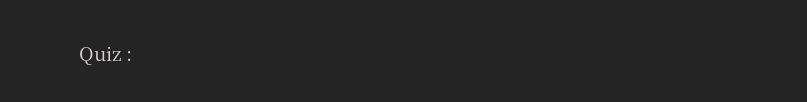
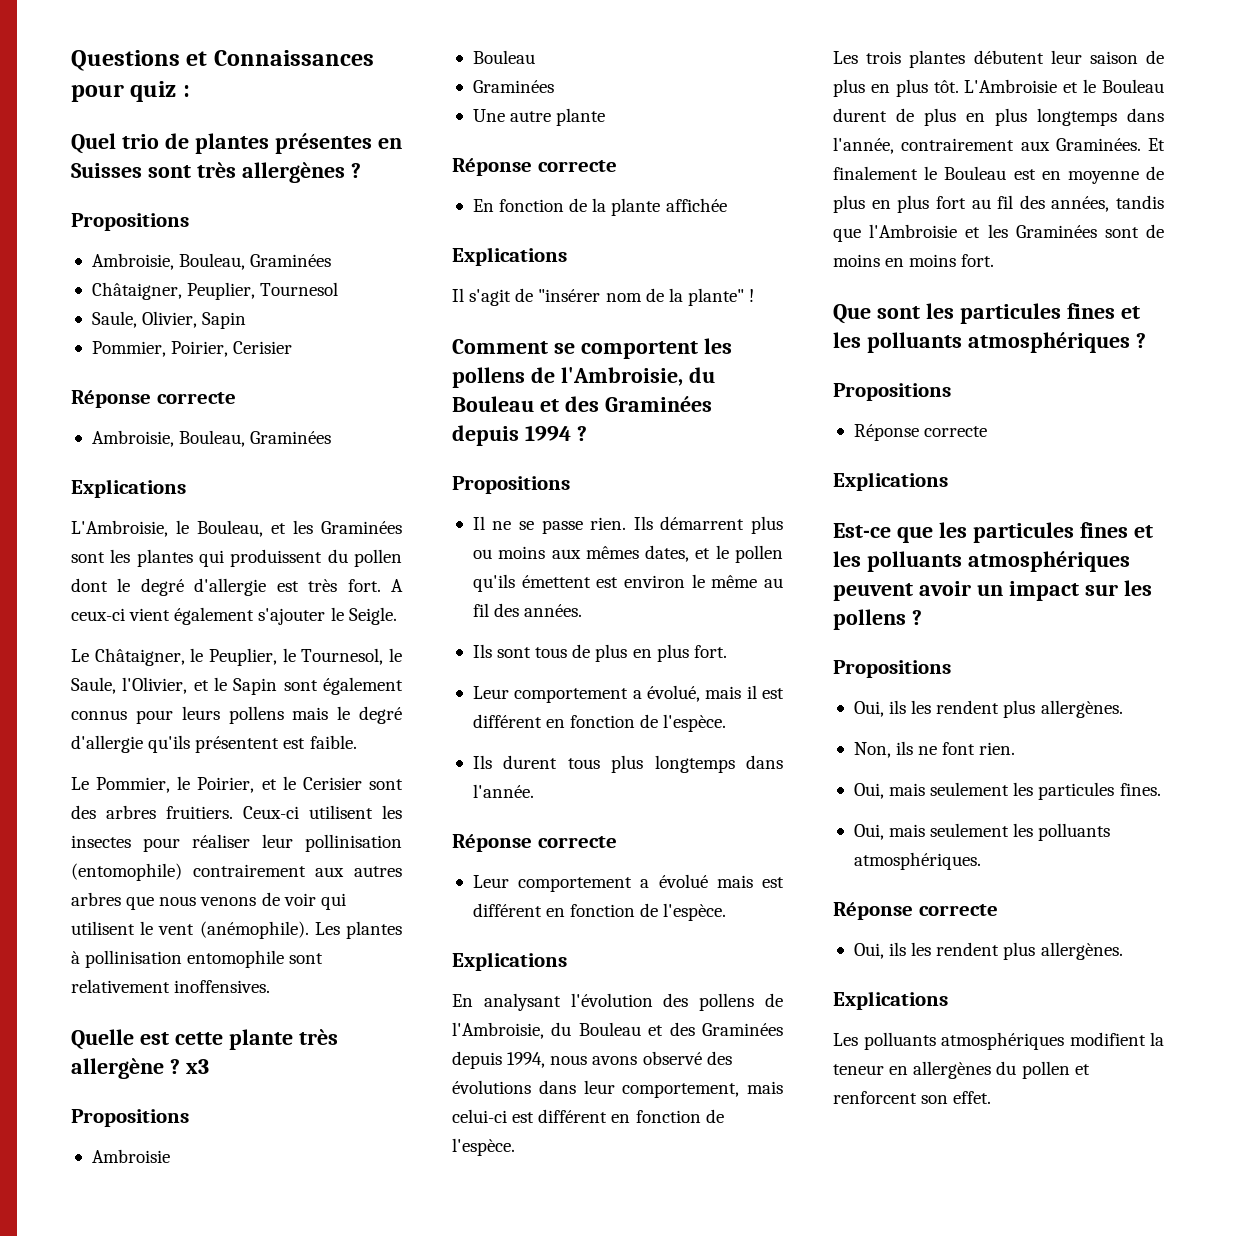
- Quiz :
+ Questions et Connaissances pour quiz :
+ Quel trio de plantes présentes en Suisses sont très allergènes ?
+ Propositions
+ Ambroisie, Bouleau, Graminées
+ Châtaigner, Peuplier, Tournesol
+ Saule, Olivier, Sapin
+ Pommier, Poirier, Cerisier
+ Réponse correcte
+ Ambroisie, Bouleau, Graminées
+ Explications
+ L'Ambroisie, le Bouleau, et les Graminées sont les plantes qui produissent du pollen dont le degré d'allergie est très fort. A ceux-ci vient également s'ajouter le Seigle.
+ Le Châtaigner, le Peuplier, le Tournesol, le Saule, l'Olivier, et le Sapin sont également connus pour leurs pollens mais le degré d'allergie qu'ils présentent est faible.
+ Le Pommier, le Poirier, et le Cerisier sont des arbres fruitiers. Ceux-ci utilisent les insectes pour réaliser leur pollinisation (entomophile) contrairement aux autres arbres que nous venons de voir qui utilisent le vent (anémophile). Les plantes à pollinisation entomophile sont relativement inoffensives.
+ Quelle est cette plante très allergène ? x3
+ Propositions
+ Ambroisie
+ Bouleau
+ Graminées
+ Une autre plante
+ Réponse correcte
+ En fonction de la plante affichée
+ Explications
+ Il s'agit de "insérer nom de la plante" !
+ Comment se comportent les pollens de l'Ambroisie, du Bouleau et des Graminées depuis 1994 ?
+ Propositions
+ Il ne se passe rien. Ils démarrent plus ou moins aux mêmes dates, et le pollen qu'ils émettent est environ le même au fil des années.
+ Ils sont tous de plus en plus fort.
+ Leur comportement a évolué, mais il est différent en fonction de l'espèce.
+ Ils durent tous plus longtemps dans l'année.
+ Réponse correcte
+ Leur comportement a évolué mais est différent en fonction de l'espèce.
+ Explications
+ En analysant l'évolution des pollens de l'Ambroisie, du Bouleau et des Graminées depuis 1994, nous avons observé des évolutions dans leur comportement, mais celui-ci est différent en fonction de l'espèce.
+ Les trois plantes débutent leur saison de plus en plus tôt. L'Ambroisie et le Bouleau durent de plus en plus longtemps dans l'année, contrairement aux Graminées. Et finalement le Bouleau est en moyenne de plus en plus fort au fil des années, tandis que l'Ambroisie et les Graminées sont de moins en moins fort.
+ Que sont les particules fines et les polluants atmosphériques ?
+ Propositions
+ Réponse correcte
+ Explications
+ Est-ce que les particules fines et les polluants atmosphériques peuvent avoir un impact sur les pollens ?
+ Propositions
+ Oui, ils les rendent plus allergènes.
+ Non, ils ne font rien.
+ Oui, mais seulement les particules fines.
+ Oui, mais seulement les polluants atmosphériques.
+ Réponse correcte
+ Oui, ils les rendent plus allergènes.
+ Explications
+ Les polluants atmosphériques modifient la teneur en allergènes du pollen et renforcent son effet.

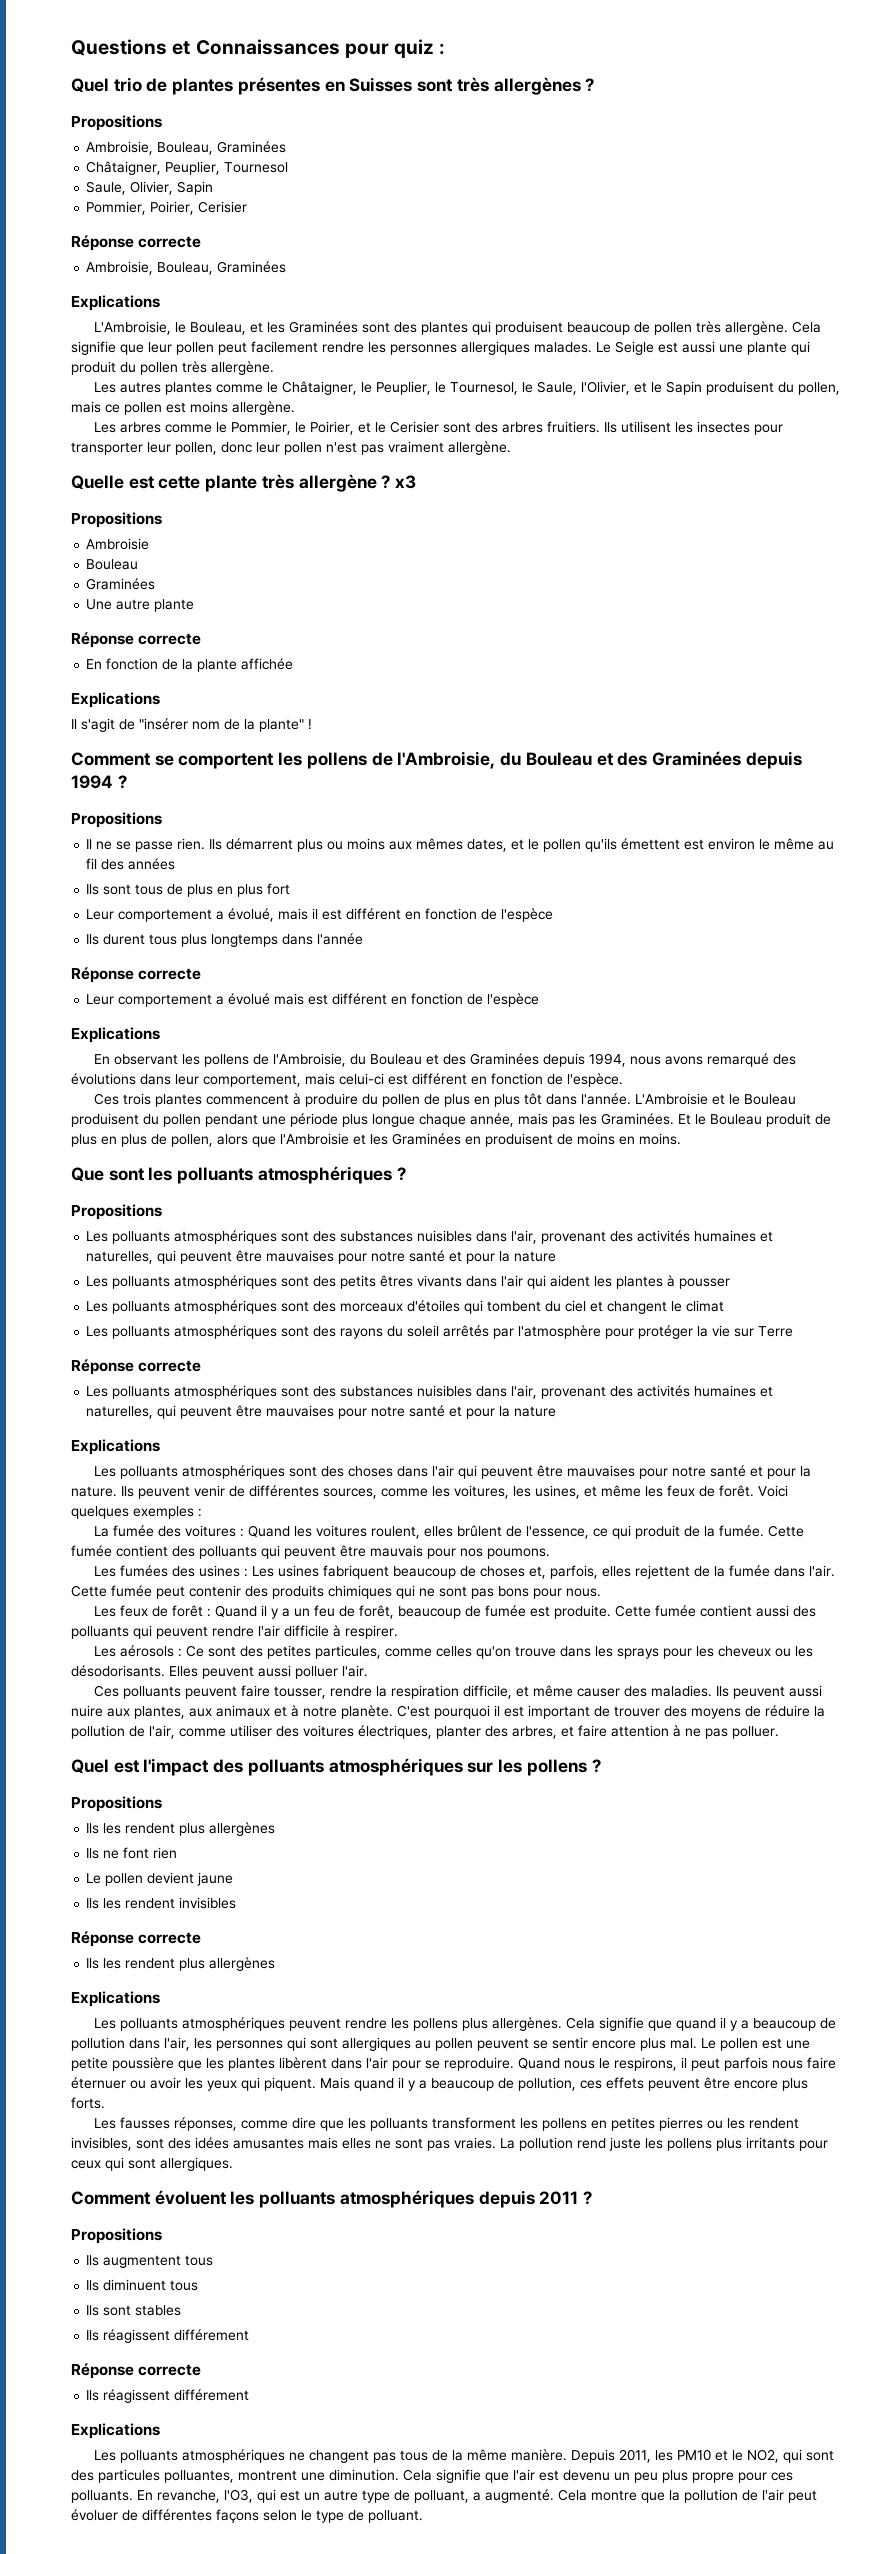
- L'Ambroisie, le Bouleau, et les Graminées sont les plantes qui produissent du pollen dont le degré d'allergie est très fort. A ceux-ci vient également s'ajouter le Seigle.
- Le Châtaigner, le Peuplier, le Tournesol, le Saule, l'Olivier, et le Sapin sont également connus pour leurs pollens mais le degré d'allergie qu'ils présentent est faible.
- Le Pommier, le Poirier, et le Cerisier sont des arbres fruitiers.
+ L'Ambroisie, le Bouleau, et les Graminées sont des plantes qui produisent beaucoup de pollen très allergène. Cela signifie que leur pollen peut facilement rendre les personnes allergiques malades. Le Seigle est aussi une plante qui produit du pollen très allergène.
+ Les autres plantes comme le Châtaigner, le Peuplier, le Tournesol, le Saule, l'Olivier, et le Sapin produisent du pollen, mais ce pollen est moins allergène.
+ Les arbres comme le Pommier, le Poirier, et le Cerisier sont des arbres fruitiers.
- Ceux-ci utilisent les insectes pour réaliser leur pollinisation (entomophile) contrairement aux autres arbres que nous venons de voir qui utilisent le vent (anémophile). Les plantes à pollinisation entomophile sont relativement inoffensives.
+ Ils utilisent les insectes pour transporter leur pollen, donc leur pollen n'est pas vraiment allergène.
- Ils démarrent plus ou moins aux mêmes dates, et le pollen qu'ils émettent est environ le même au fil des années.
+ Ils démarrent plus ou moins aux mêmes dates, et le pollen qu'ils émettent est environ le même au fil des années
- Ils sont tous de plus en plus fort.
+ Ils sont tous de plus en plus fort
- Leur comportement a évolué, mais il est différent en fonction de l'espèce.
+ Leur comportement a évolué, mais il est différent en fonction de l'espèce
- Ils durent tous plus longtemps dans l'année.
+ Ils durent tous plus longtemps dans l'année
- Leur comportement a évolué mais est différent en fonction de l'espèce.
+ Leur comportement a évolué mais est différent en fonction de l'espèce
- En analysant l'évolution des pollens de l'Ambroisie, du Bouleau et des Graminées depuis 1994, nous avons observé des évolutions dans leur comportement, mais celui-ci est différent en fonction de l'espèce.
+ En observant les pollens de l'Ambroisie, du Bouleau et des Graminées depuis 1994, nous avons remarqué des évolutions dans leur comportement, mais celui-ci est différent en fonction de l'espèce.
- Les trois plantes débutent leur saison de plus en plus tôt.
+ Ces trois plantes commencent à produire du pollen de plus en plus tôt dans l'année.
- L'Ambroisie et le Bouleau durent de plus en plus longtemps dans l'année, contrairement aux Graminées. Et finalement le Bouleau est en moyenne de plus en plus fort au fil des années, tandis que l'Ambroisie et les Graminées sont de moins en moins fort.
+ L'Ambroisie et le Bouleau produisent du pollen pendant une période plus longue chaque année, mais pas les Graminées. Et le Bouleau produit de plus en plus de pollen, alors que l'Ambroisie et les Graminées en produisent de moins en moins.
- Que sont les particules fines et les polluants atmosphériques ?
+ Que sont les polluants atmosphériques ?
  Propositions
+ Les polluants atmosphériques sont des substances nuisibles dans l'air, provenant des activités humaines et naturelles, qui peuvent être mauvaises pour notre santé et pour la nature
+ Les polluants atmosphériques sont des petits êtres vivants dans l'air qui aident les plantes à pousser
+ Les polluants atmosphériques sont des morceaux d'étoiles qui tombent du ciel et changent le climat
+ Les polluants atmosphériques sont des rayons du soleil arrêtés par l'atmosphère pour protéger la vie sur Terre
  Réponse correcte
+ Les polluants atmosphériques sont des substances nuisibles dans l'air, provenant des activités humaines et naturelles, qui peuvent être mauvaises pour notre santé et pour la nature
  Explications
- Est-ce que les particules fines et les polluants atmosphériques peuvent avoir un impact sur les pollens ?
+ Les polluants atmosphériques sont des choses dans l'air qui peuvent être mauvaises pour notre santé et pour la nature. Ils peuvent venir de différentes sources, comme les voitures, les usines, et même les feux de forêt. Voici quelques exemples :
+ La fumée des voitures : Quand les voitures roulent, elles brûlent de l'essence, ce qui produit de la fumée. Cette fumée contient des polluants qui peuvent être mauvais pour nos poumons.
+ Les fumées des usines : Les usines fabriquent beaucoup de choses et, parfois, elles rejettent de la fumée dans l'air. Cette fumée peut contenir des produits chimiques qui ne sont pas bons pour nous.
+ Les feux de forêt : Quand il y a un feu de forêt, beaucoup de fumée est produite. Cette fumée contient aussi des polluants qui peuvent rendre l'air difficile à respirer.
+ Les aérosols : Ce sont des petites particules, comme celles qu'on trouve dans les sprays pour les cheveux ou les désodorisants. Elles peuvent aussi polluer l'air.
+ Ces polluants peuvent faire tousser, rendre la respiration difficile, et même causer des maladies. Ils peuvent aussi nuire aux plantes, aux animaux et à notre planète. C'est pourquoi il est important de trouver des moyens de réduire la pollution de l'air, comme utiliser des voitures électriques, planter des arbres, et faire attention à ne pas polluer.
+ Quel est l'impact des polluants atmosphériques sur les pollens ?
  Propositions
- Oui, ils les rendent plus allergènes.
- Non, ils ne font rien.
- Oui, mais seulement les particules fines.
- Oui, mais seulement les polluants atmosphériques.
+ Ils les rendent plus allergènes
+ Ils ne font rien
+ Le pollen devient jaune
+ Ils les rendent invisibles
  Réponse correcte
- Oui, ils les rendent plus allergènes.
+ Ils les rendent plus allergènes
  Explications
- Les polluants atmosphériques modifient la teneur en allergènes du pollen et renforcent son effet.
+ Les polluants atmosphériques peuvent rendre les pollens plus allergènes. Cela signifie que quand il y a beaucoup de pollution dans l'air, les personnes qui sont allergiques au pollen peuvent se sentir encore plus mal. Le pollen est une petite poussière que les plantes libèrent dans l'air pour se reproduire. Quand nous le respirons, il peut parfois nous faire éternuer ou avoir les yeux qui piquent. Mais quand il y a beaucoup de pollution, ces effets peuvent être encore plus forts.
+ Les fausses réponses, comme dire que les polluants transforment les pollens en petites pierres ou les rendent invisibles, sont des idées amusantes mais elles ne sont pas vraies. La pollution rend juste les pollens plus irritants pour ceux qui sont allergiques.
+ Comment évoluent les polluants atmosphériques depuis 2011 ?
+ Propositions
+ Ils augmentent tous
+ Ils diminuent tous
+ Ils sont stables
+ Ils réagissent différement
+ Réponse correcte
+ Ils réagissent différement
+ Explications
+ Les polluants atmosphériques ne changent pas tous de la même manière. Depuis 2011, les PM10 et le NO2, qui sont des particules polluantes, montrent une diminution. Cela signifie que l'air est devenu un peu plus propre pour ces polluants. En revanche, l'O3, qui est un autre type de polluant, a augmenté. Cela montre que la pollution de l'air peut évoluer de différentes façons selon le type de polluant.

